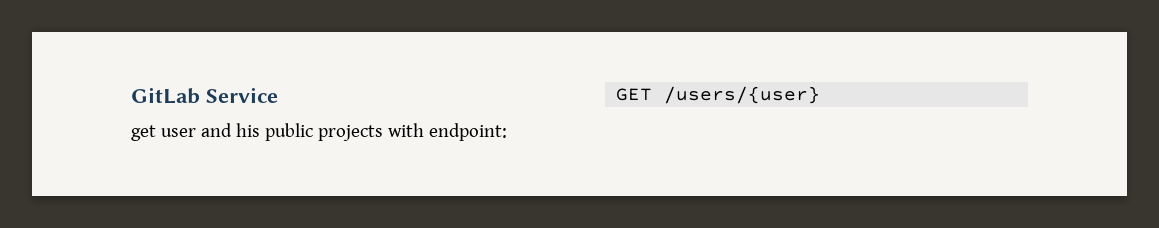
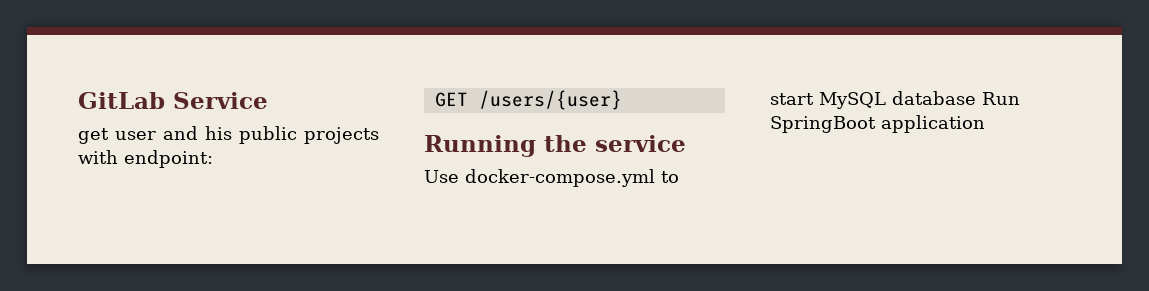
+ Running the service
+ Use docker-compose.yml to start MySQL database Run SpringBoot application

